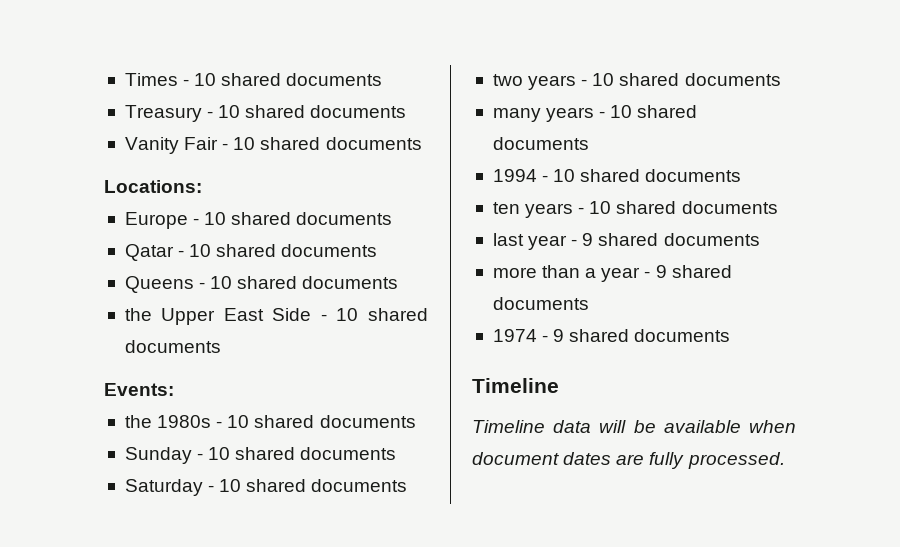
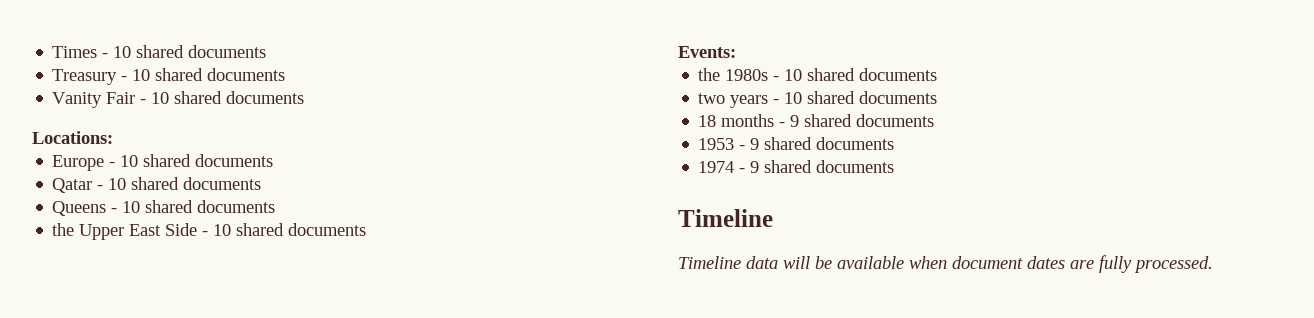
- Sunday - 10 shared documents
- Saturday - 10 shared documents
- many years - 10 shared documents
- 1994 - 10 shared documents
- ten years - 10 shared documents
- last year - 9 shared documents
- more than a year - 9 shared documents
+ 18 months - 9 shared documents
+ 1953 - 9 shared documents

